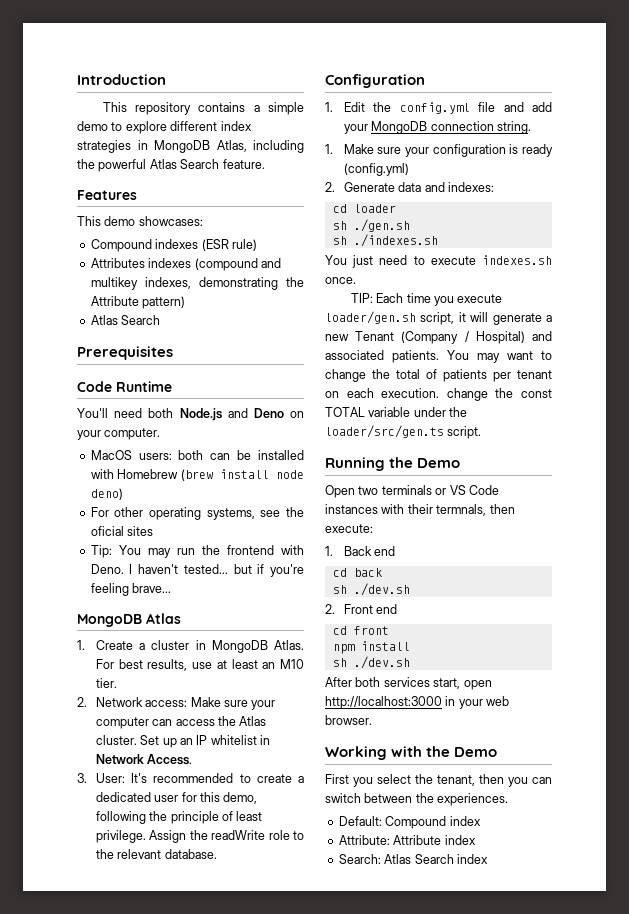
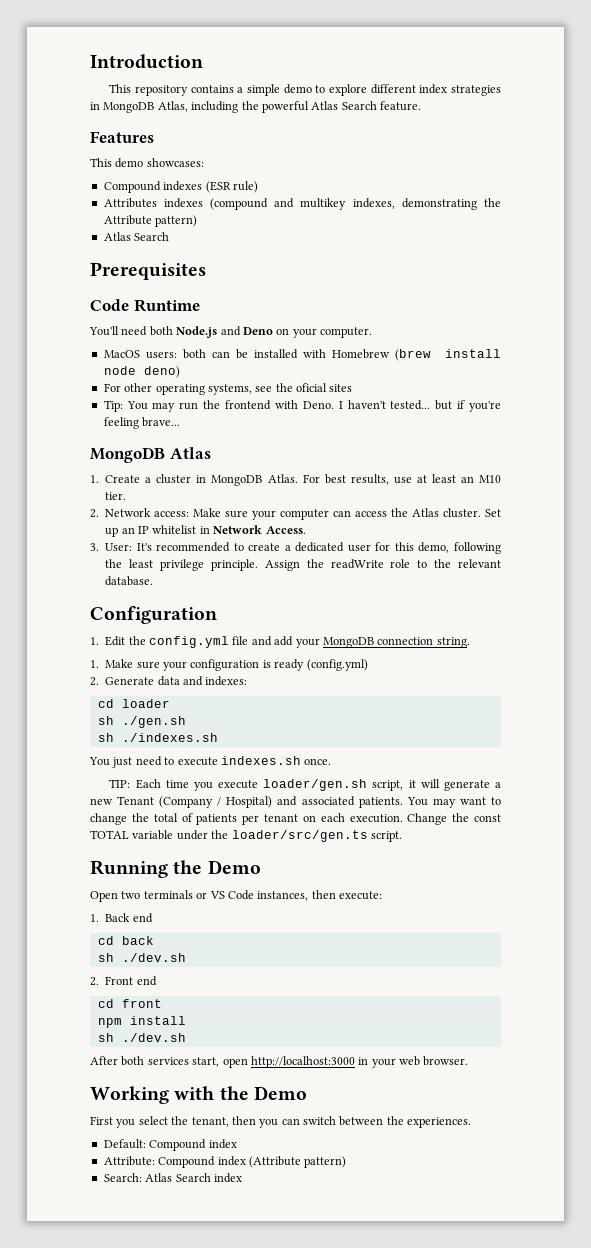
- 3. User: It's recommended to create a dedicated user for this demo, following the principle of least privilege.
+ 3. User: It's recommended to create a dedicated user for this demo, following the least privilege principle.
- You may want to change the total of patients per tenant on each execution. change the const TOTAL variable under the loader/src/gen.ts script.
+ You may want to change the total of patients per tenant on each execution. Change the const TOTAL variable under the loader/src/gen.ts script.
- Open two terminals or VS Code instances with their termnals, then execute:
+ Open two terminals or VS Code instances, then execute:
- Attribute: Attribute index
+ Attribute: Compound index (Attribute pattern)

